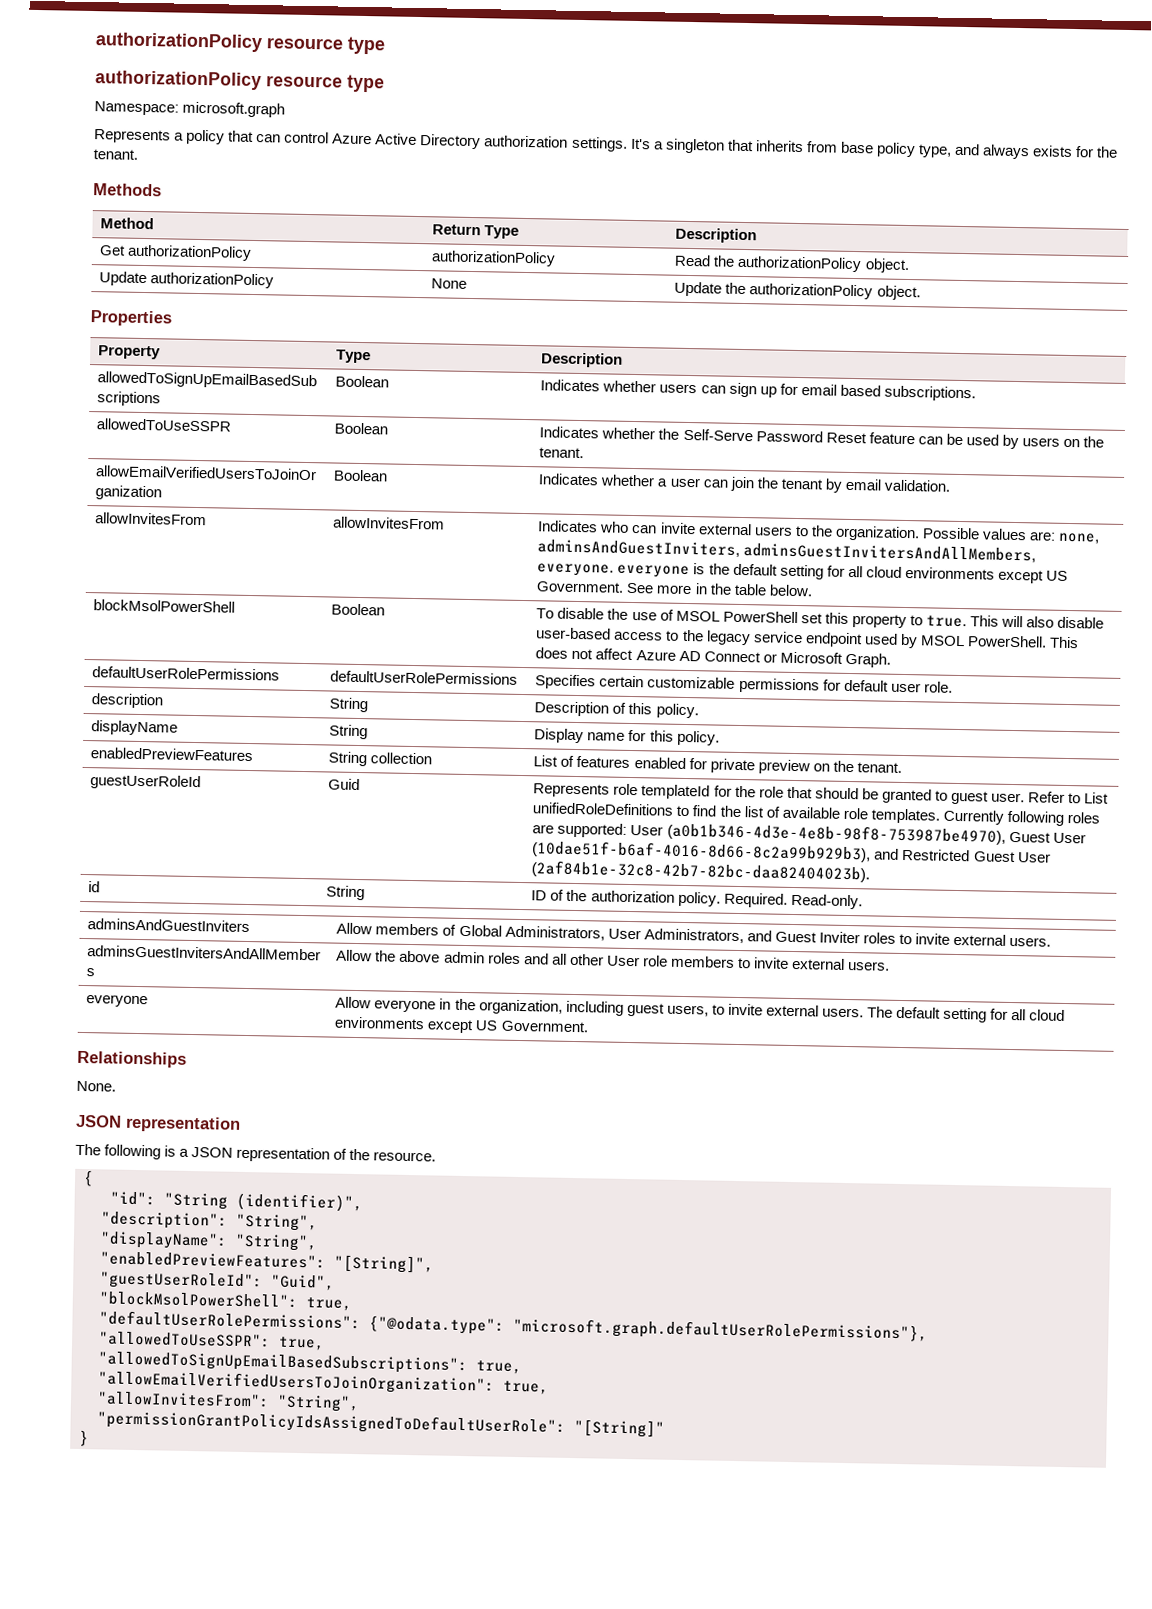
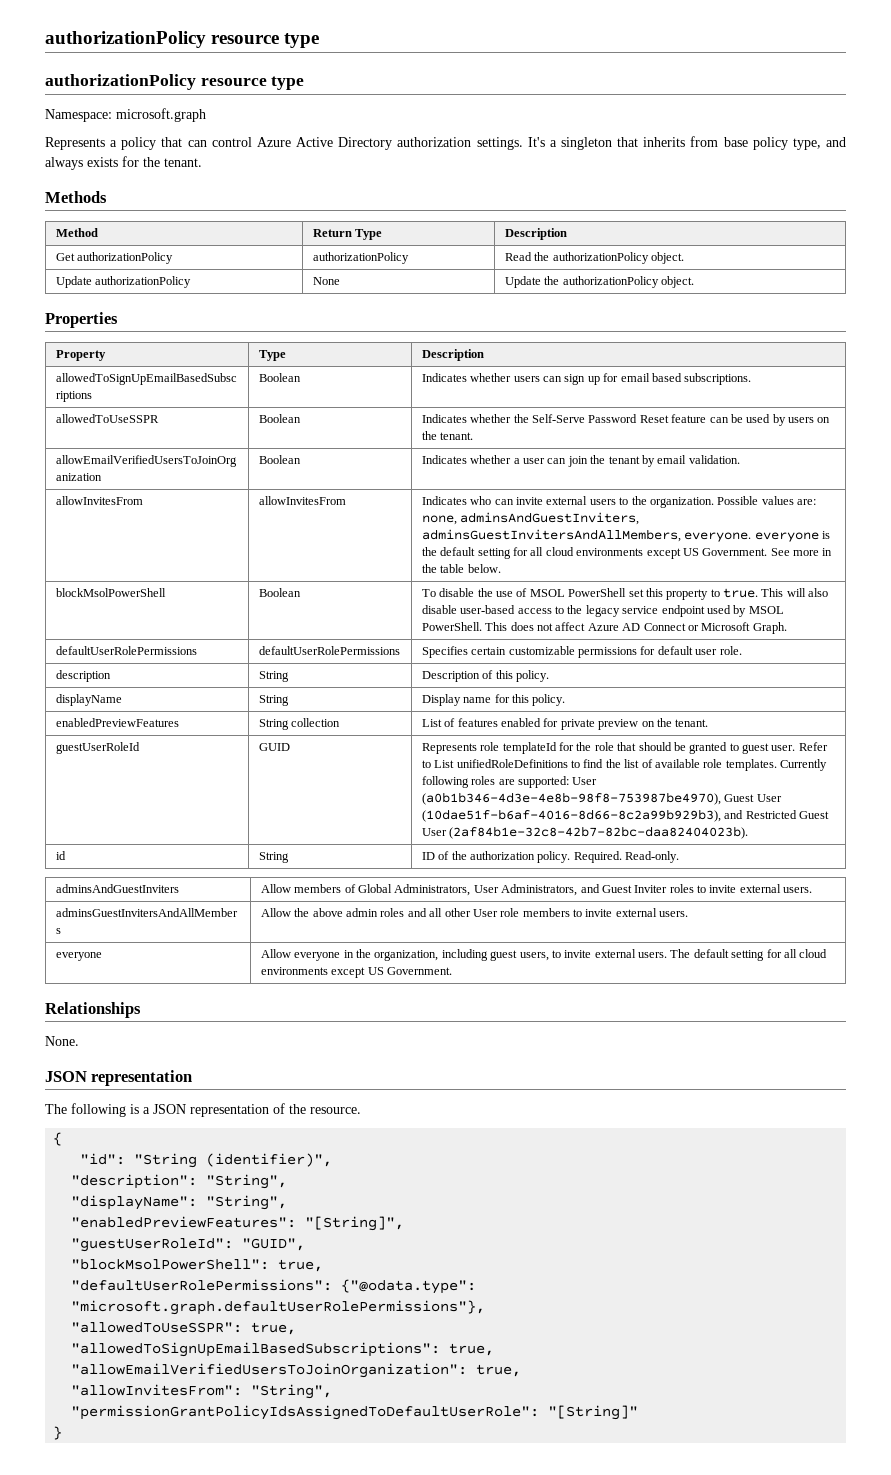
- Guid
+ GUID
- "guestUserRoleId": "Guid",
+ "guestUserRoleId": "GUID",

